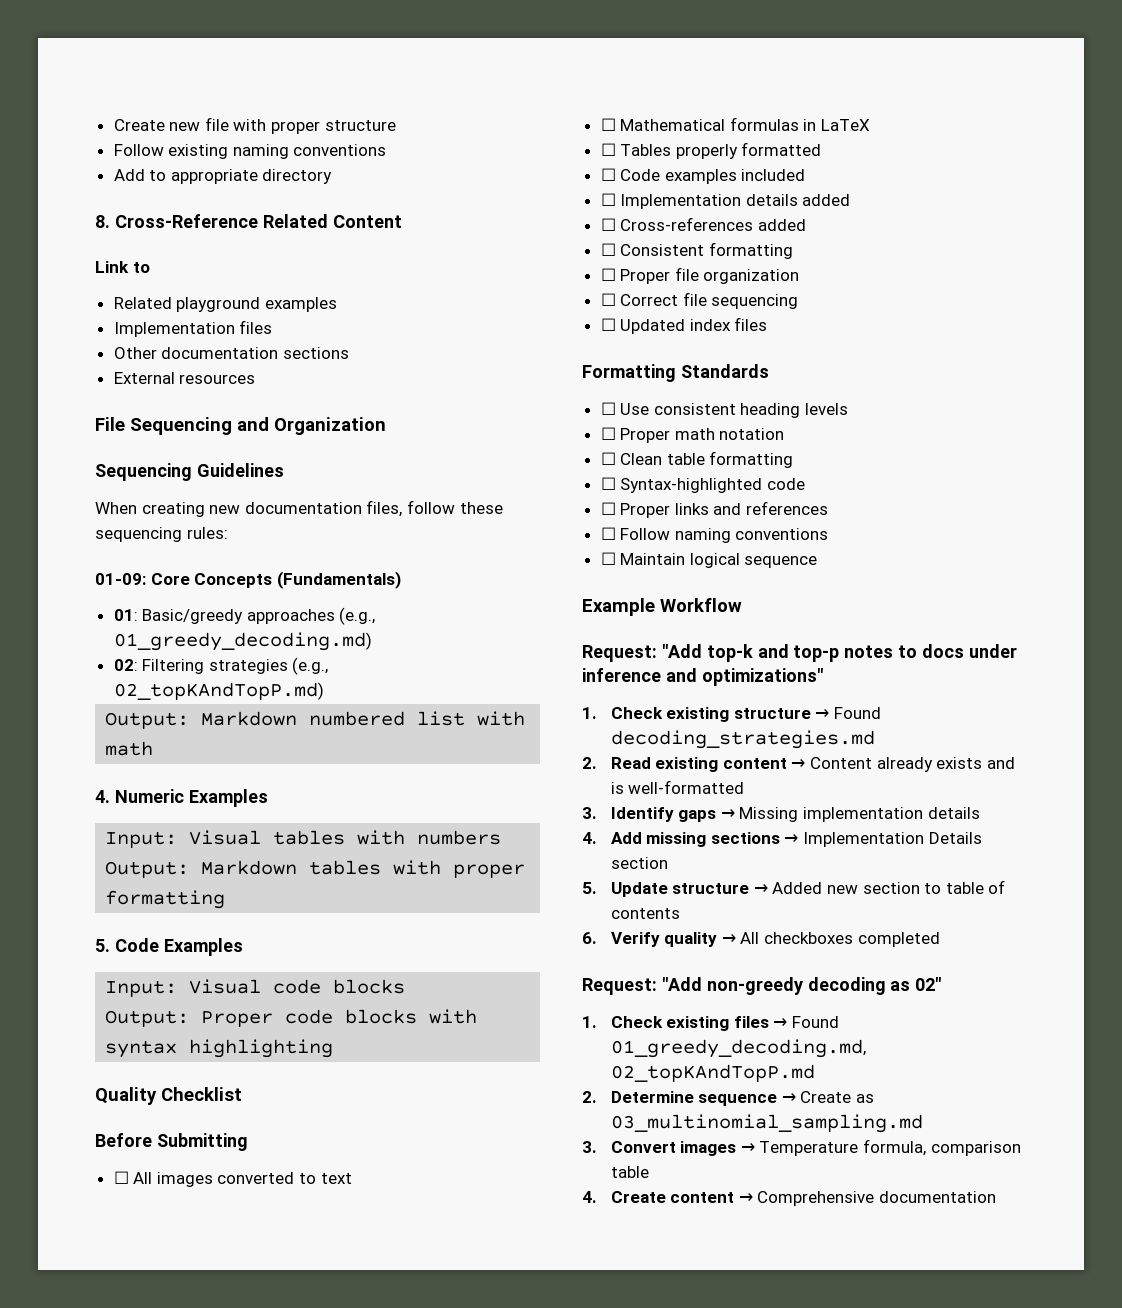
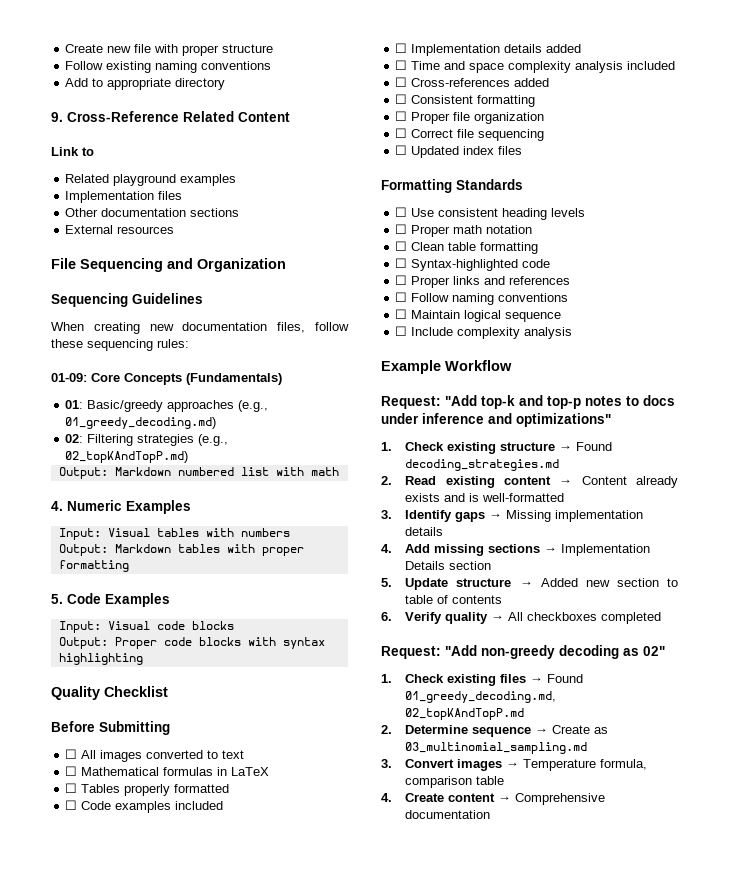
- 8. Cross-Reference Related Content
+ 9. Cross-Reference Related Content
+ ☐ Time and space complexity analysis included
+ ☐ Include complexity analysis

